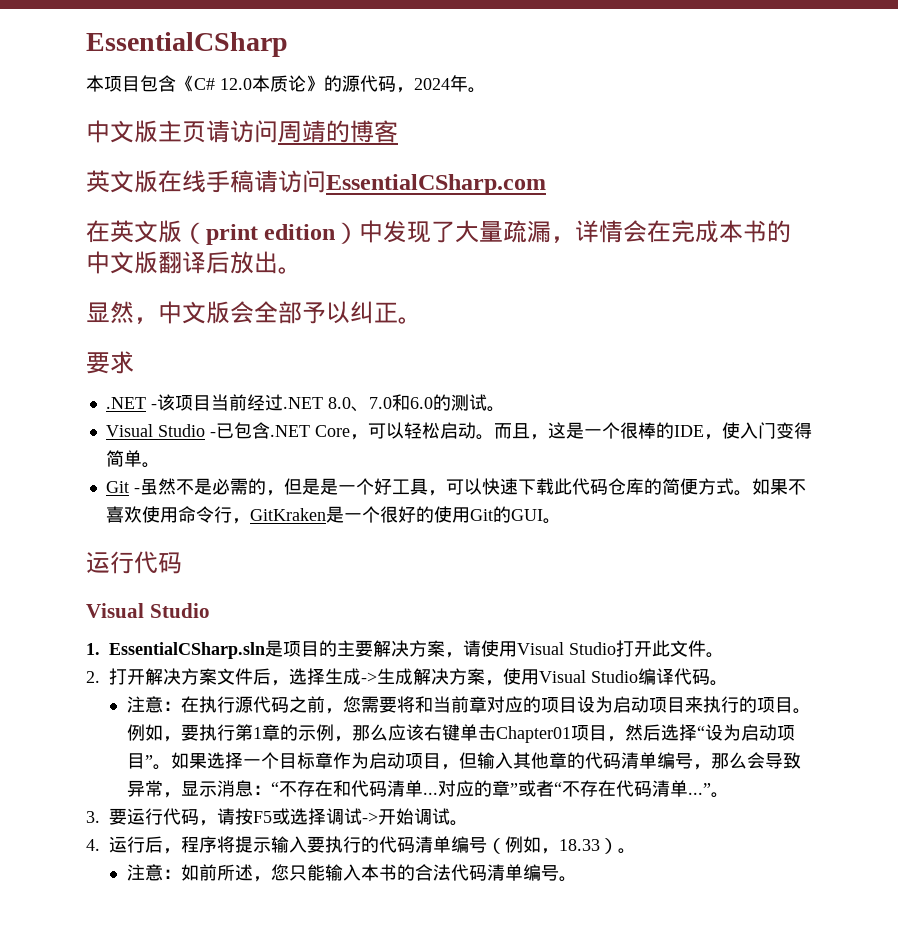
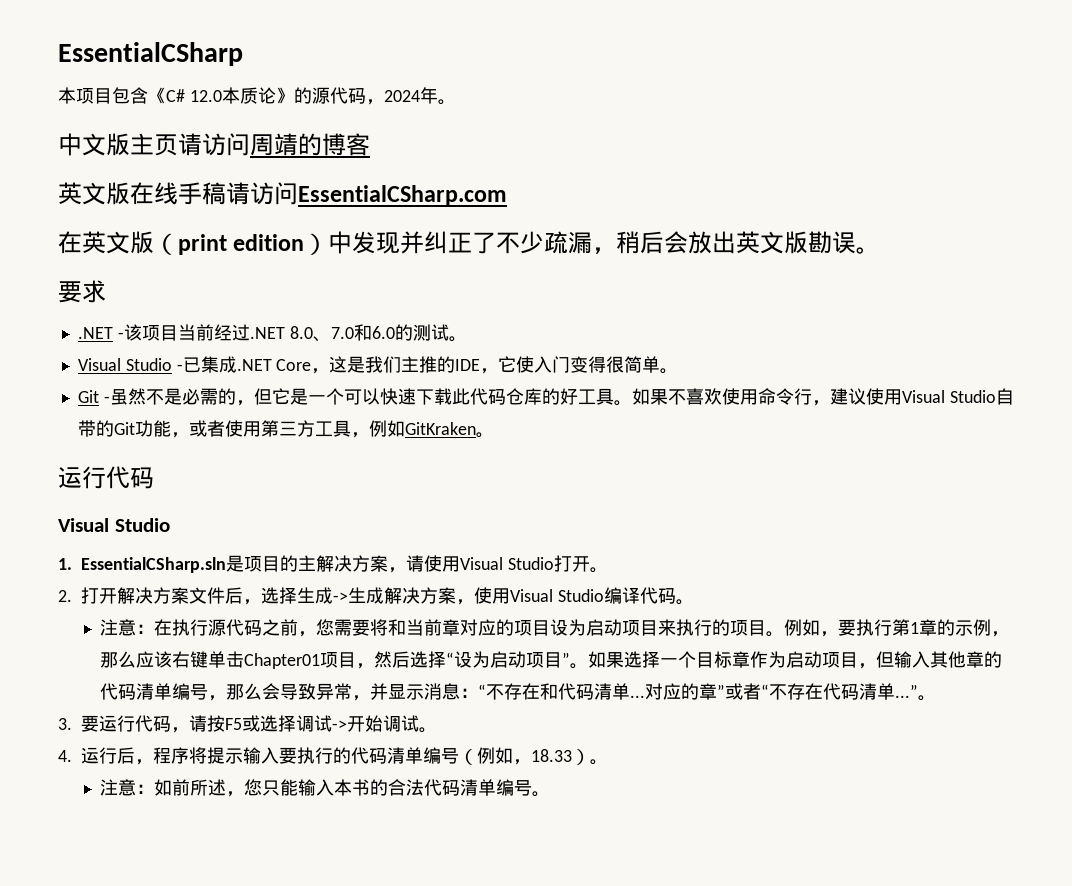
- 在英文版（print edition）中发现了大量疏漏，详情会在完成本书的中文版翻译后放出。
- 显然，中文版会全部予以纠正。
+ 在英文版（print edition）中发现并纠正了不少疏漏，稍后会放出英文版勘误。
- Visual Studio -已包含.NET Core，可以轻松启动。而且，这是一个很棒的IDE，使入门变得简单。
+ Visual Studio -已集成.NET Core，这是我们主推的IDE，它使入门变得很简单。
- Git -虽然不是必需的，但是是一个好工具，可以快速下载此代码仓库的简便方式。
+ Git -虽然不是必需的，但它是一个可以快速下载此代码仓库的好工具。
- 如果不喜欢使用命令行，GitKraken是一个很好的使用Git的GUI。
+ 如果不喜欢使用命令行，建议使用Visual Studio自带的Git功能，或者使用第三方工具，例如GitKraken。
- 1. EssentialCSharp.sln是项目的主要解决方案，请使用Visual Studio打开此文件。
+ 1. EssentialCSharp.sln是项目的主解决方案，请使用Visual Studio打开。
- 如果选择一个目标章作为启动项目，但输入其他章的代码清单编号，那么会导致异常，显示消息：“不存在和代码清单...
+ 如果选择一个目标章作为启动项目，但输入其他章的代码清单编号，那么会导致异常，并显示消息：“不存在和代码清单...

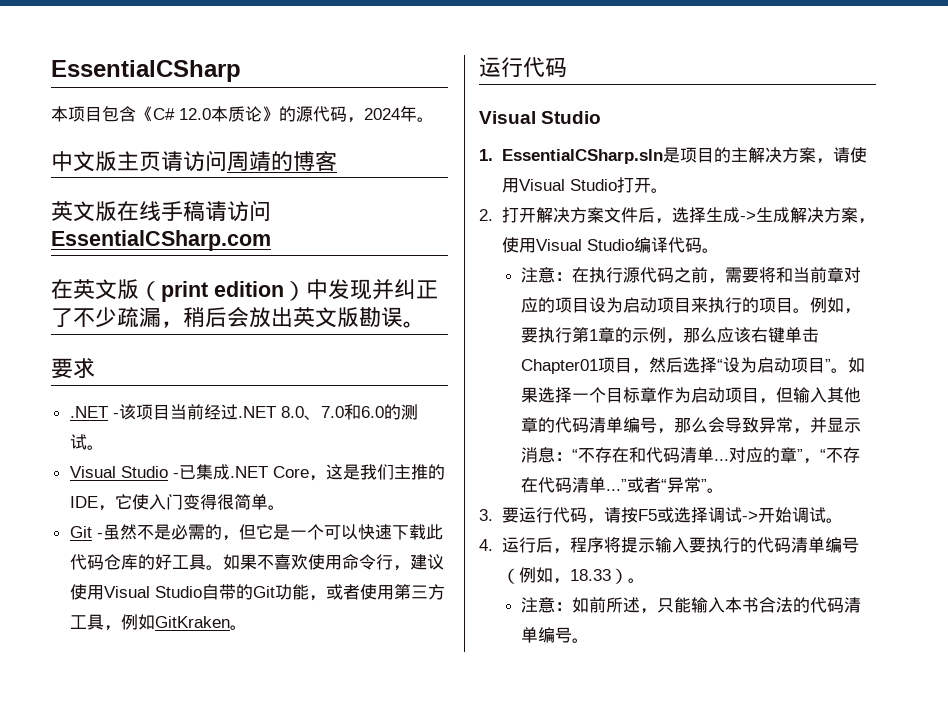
- 注意：在执行源代码之前，您需要将和当前章对应的项目设为启动项目来执行的项目。
+ 注意：在执行源代码之前，需要将和当前章对应的项目设为启动项目来执行的项目。
- 对应的章”或者“不存在代码清单...”。
+ 对应的章”，“不存在代码清单...”或者“异常”。
- 注意：如前所述，您只能输入本书的合法代码清单编号。
+ 注意：如前所述，只能输入本书合法的代码清单编号。

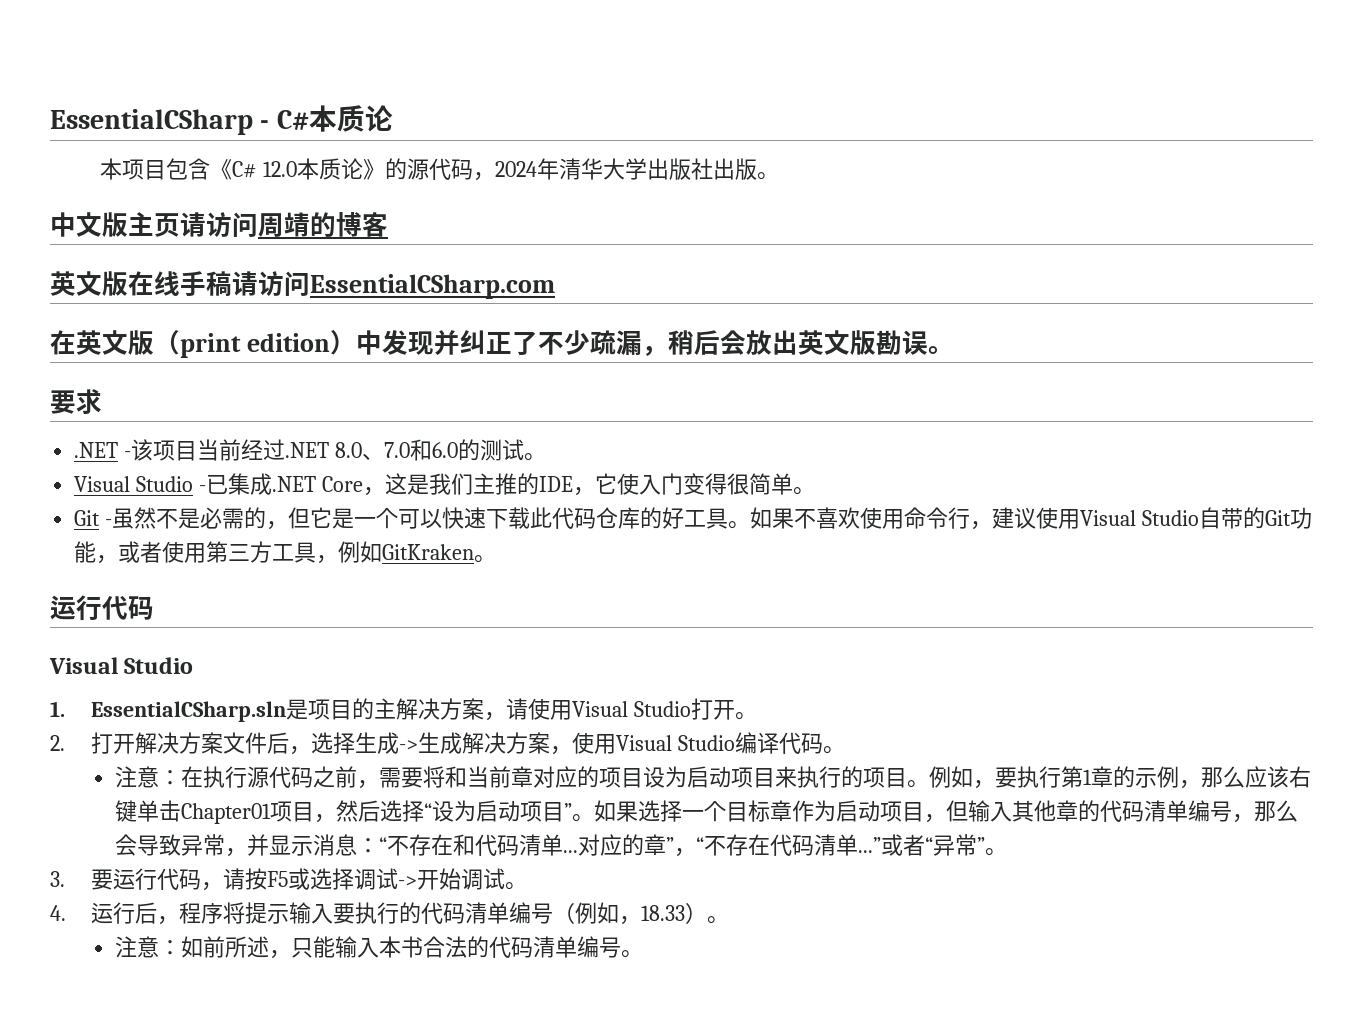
- EssentialCSharp
+ EssentialCSharp - C#本质论
- 本项目包含《C# 12.0本质论》的源代码，2024年。
+ 本项目包含《C# 12.0本质论》的源代码，2024年清华大学出版社出版。

